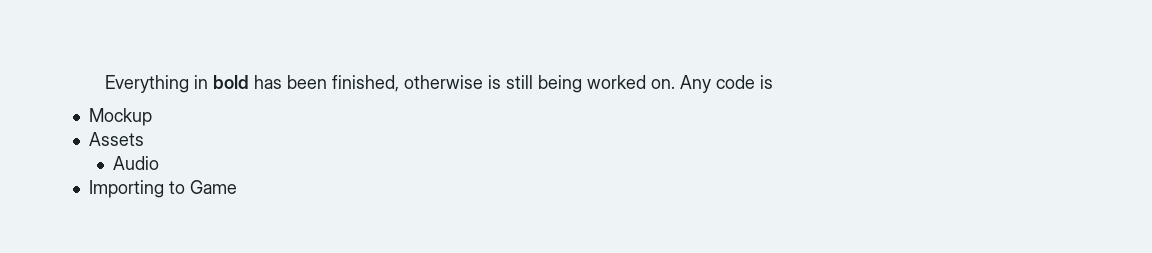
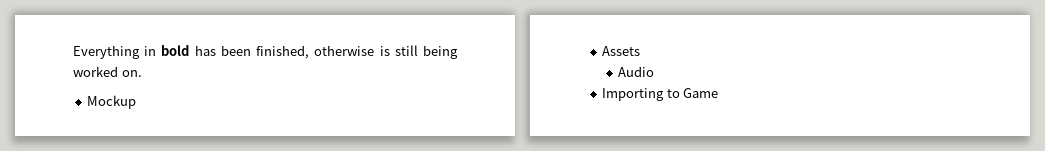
- Any code is

